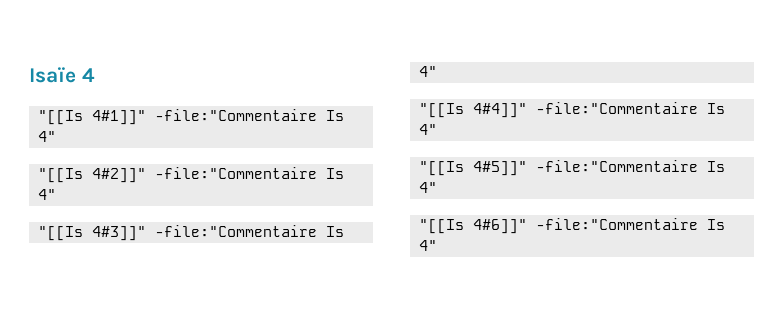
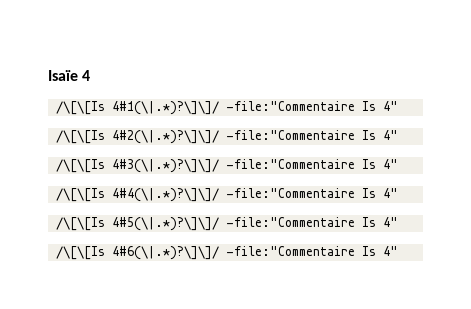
- "[[Is 4#1]]" -file:"Commentaire Is 4"
- "[[Is 4#2]]" -file:"Commentaire Is 4"
- "[[Is 4#3]]" -file:"Commentaire Is 4"
- "[[Is 4#4]]" -file:"Commentaire Is 4"
- "[[Is 4#5]]" -file:"Commentaire Is 4"
- "[[Is 4#6]]" -file:"Commentaire Is 4"
+ /\[\[Is 4#1(\|.*)?\]\]/ -file:"Commentaire Is 4"
+ /\[\[Is 4#2(\|.*)?\]\]/ -file:"Commentaire Is 4"
+ /\[\[Is 4#3(\|.*)?\]\]/ -file:"Commentaire Is 4"
+ /\[\[Is 4#4(\|.*)?\]\]/ -file:"Commentaire Is 4"
+ /\[\[Is 4#5(\|.*)?\]\]/ -file:"Commentaire Is 4"
+ /\[\[Is 4#6(\|.*)?\]\]/ -file:"Commentaire Is 4"

